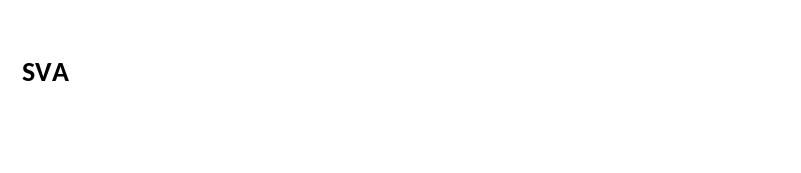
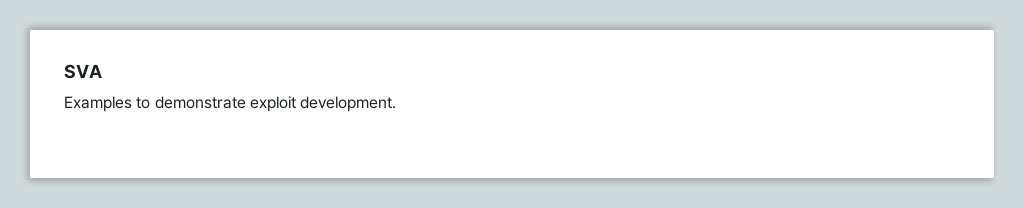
+ Examples to demonstrate exploit development.

